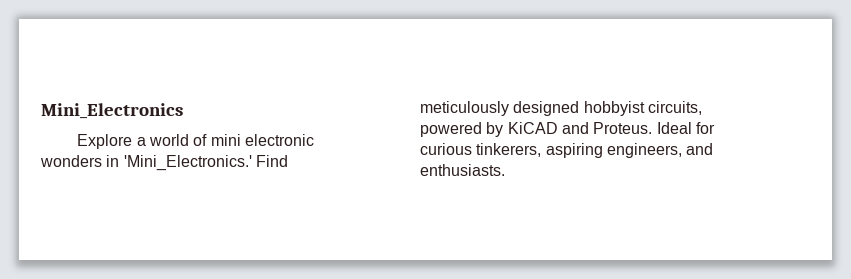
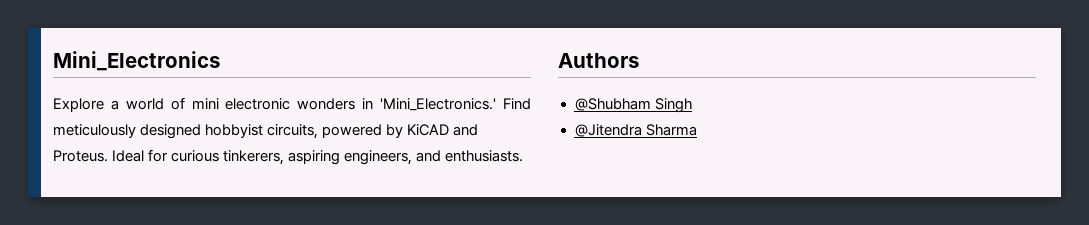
+ Authors
+ @Shubham Singh
+ @Jitendra Sharma

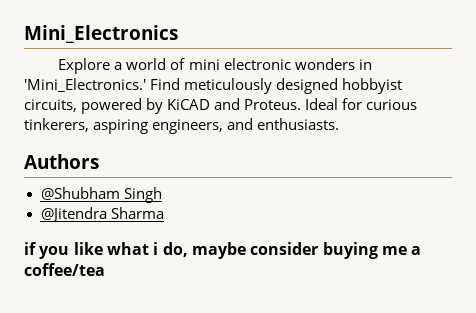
+ if you like what i do, maybe consider buying me a coffee/tea

